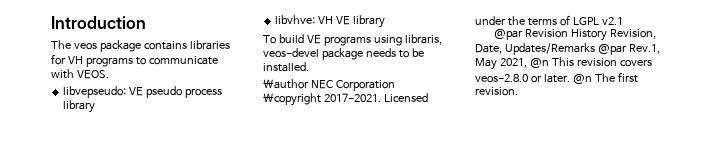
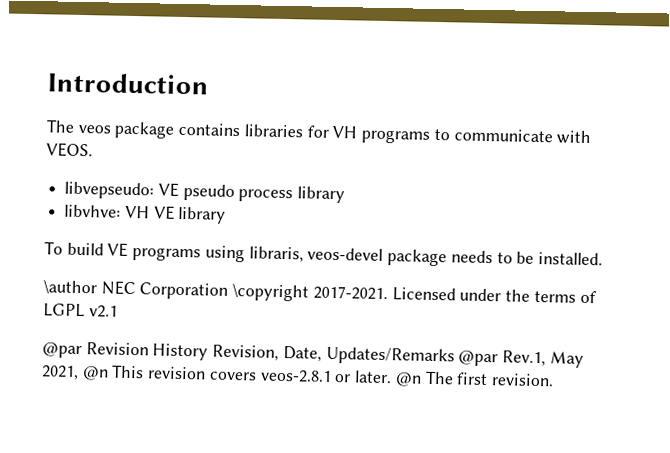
- @par Revision History Revision, Date, Updates/Remarks @par Rev.1, May 2021, @n This revision covers veos-2.8.0 or later.
+ @par Revision History Revision, Date, Updates/Remarks @par Rev.1, May 2021, @n This revision covers veos-2.8.1 or later.

